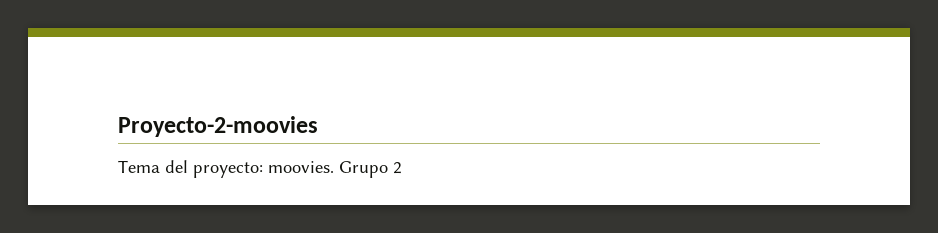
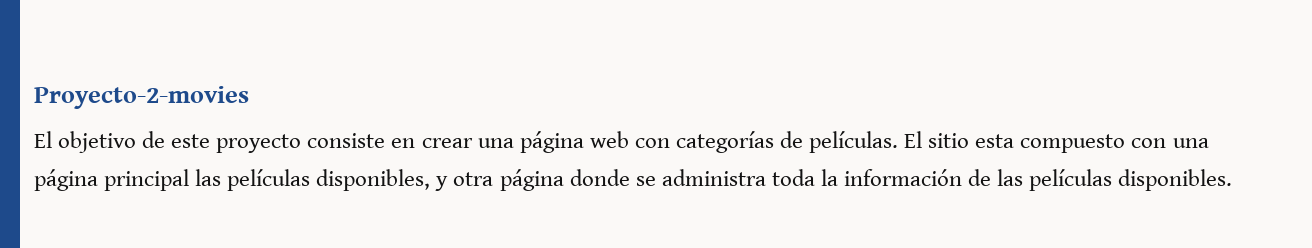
- Proyecto-2-moovies
- Tema del proyecto: moovies. Grupo 2
+ Proyecto-2-movies
+ El objetivo de este proyecto consiste en crear una página web con categorías de películas. El sitio esta compuesto con una página principal las películas disponibles, y otra página donde se administra toda la información de las películas disponibles.

